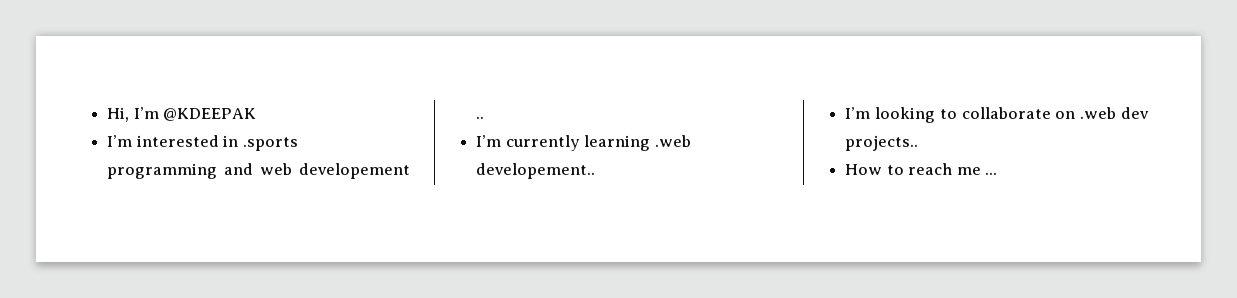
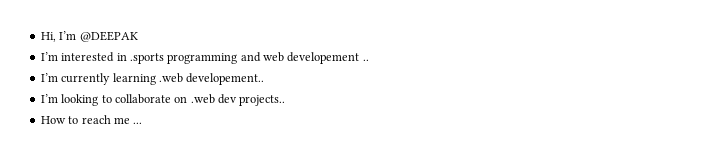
- Hi, I’m @KDEEPAK
+ Hi, I’m @DEEPAK

